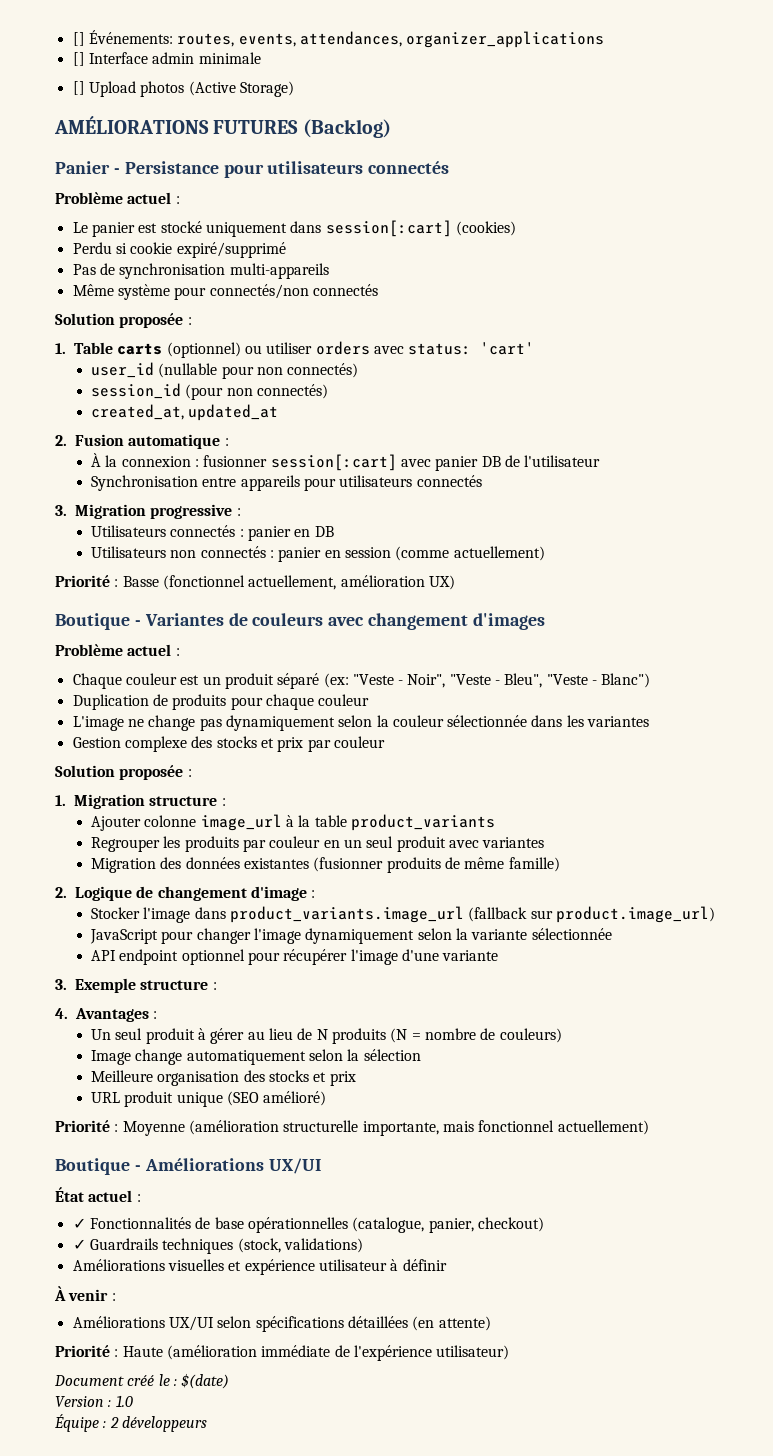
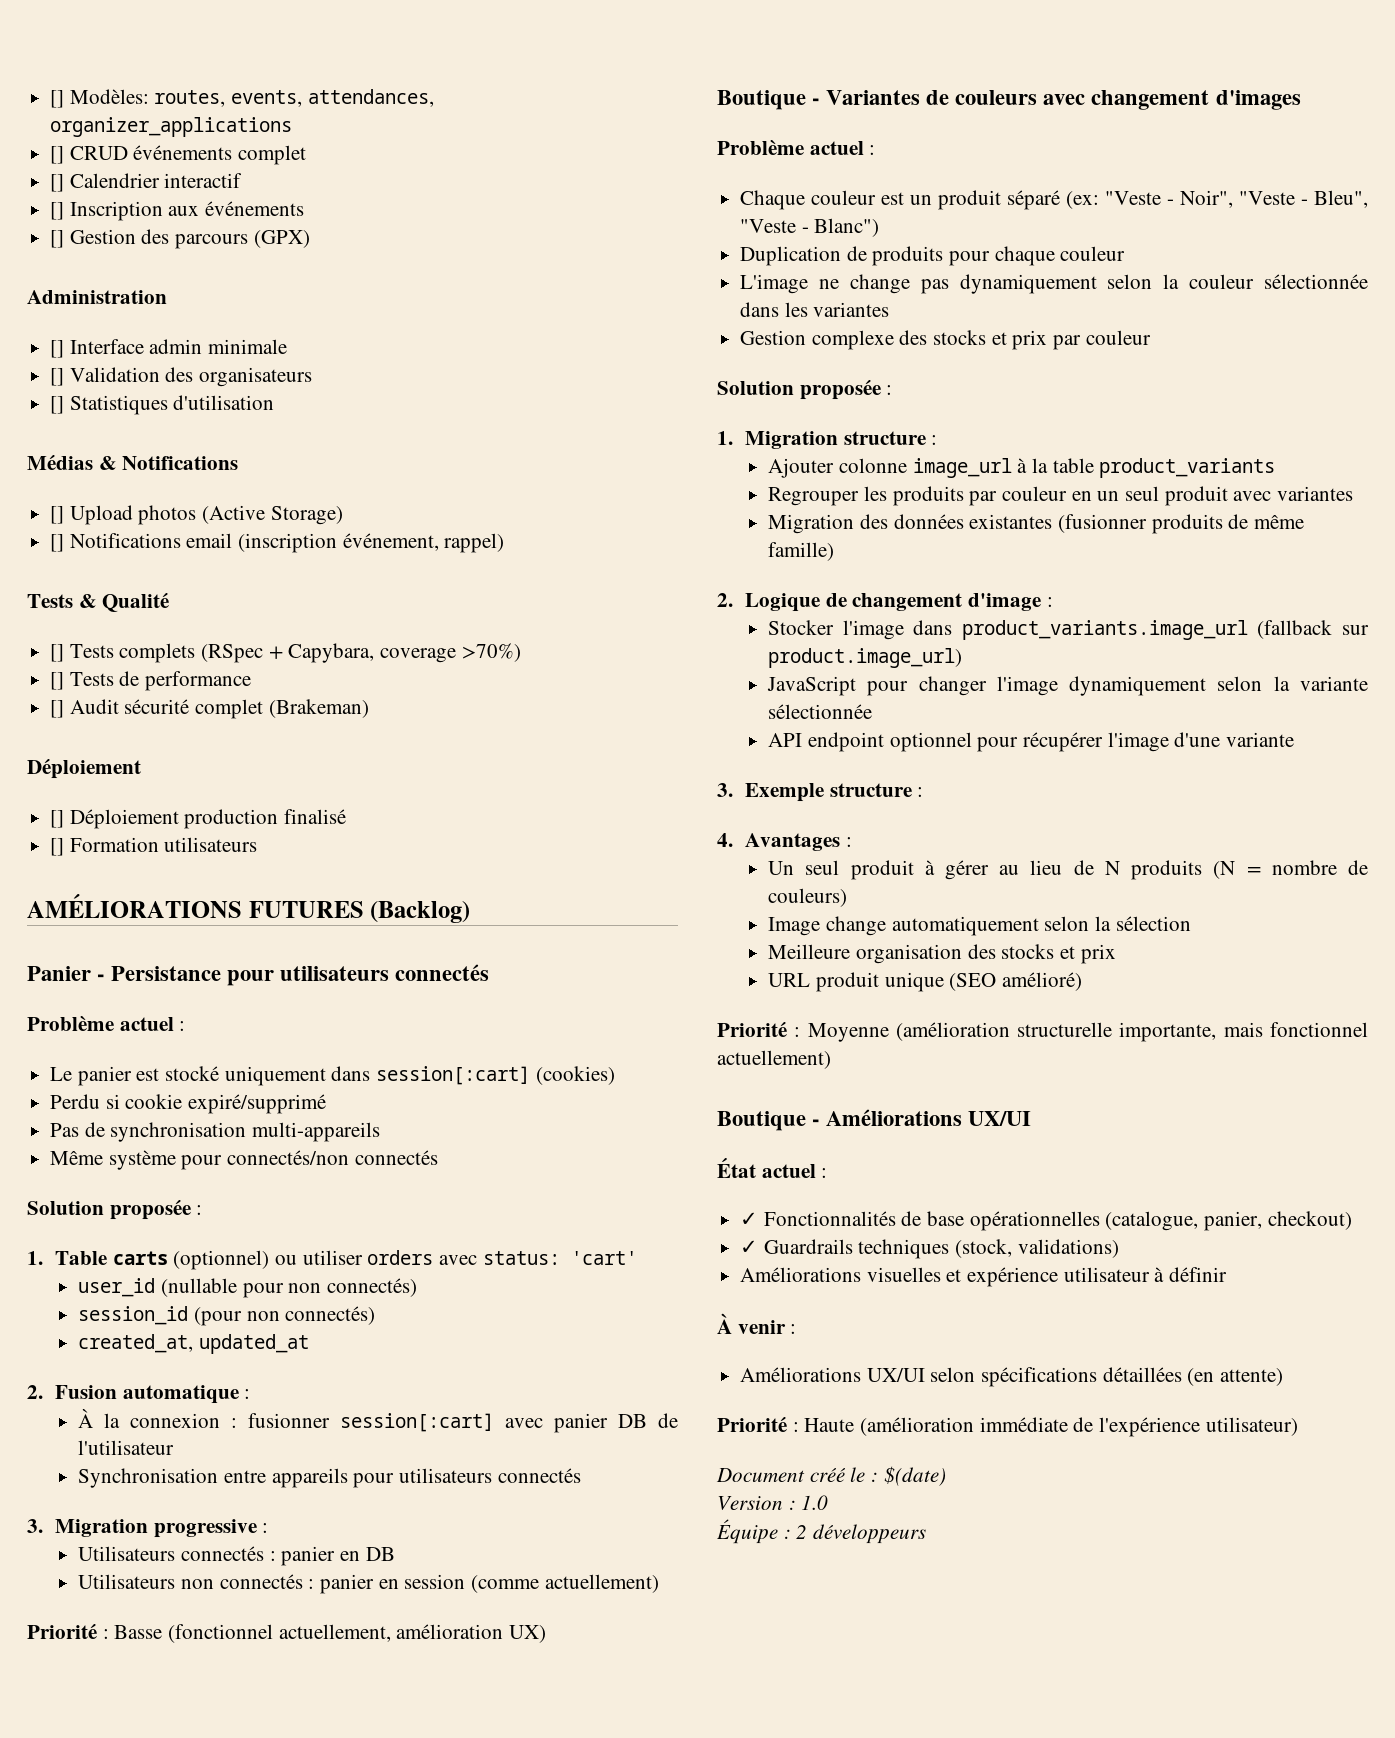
- [] Événements: routes, events, attendances, organizer_applications
+ [] Modèles: routes, events, attendances, organizer_applications
+ [] CRUD événements complet
+ [] Calendrier interactif
+ [] Inscription aux événements
+ [] Gestion des parcours (GPX)
+ Administration
  [] Interface admin minimale
+ [] Validation des organisateurs
+ [] Statistiques d'utilisation
+ Médias & Notifications
+ [] Notifications email (inscription événement, rappel)
+ Tests & Qualité
+ [] Tests complets (RSpec + Capybara, coverage >70%)
+ [] Tests de performance
+ [] Audit sécurité complet (Brakeman)
+ Déploiement
+ [] Déploiement production finalisé
+ [] Formation utilisateurs

